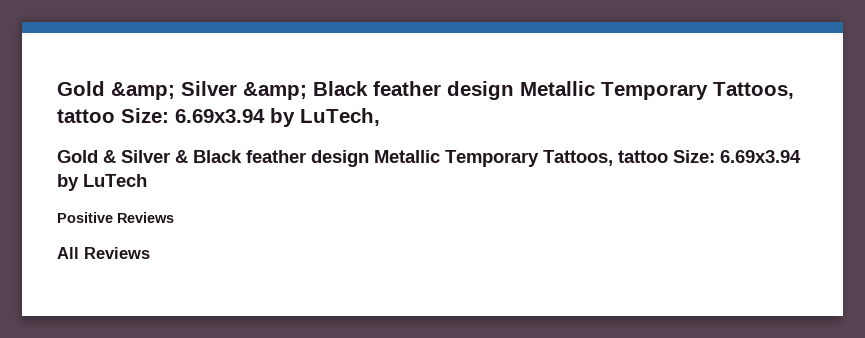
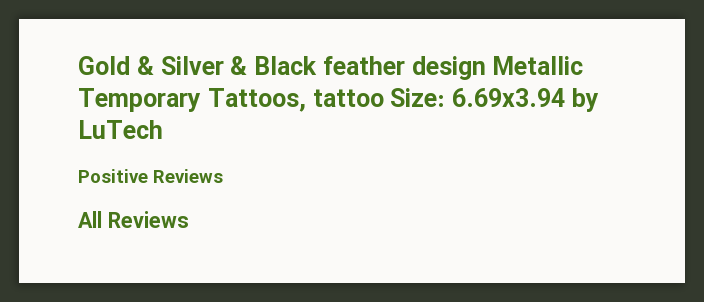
- Gold &amp; Silver &amp; Black feather design Metallic Temporary Tattoos, tattoo Size: 6.69x3.94 by LuTech,

